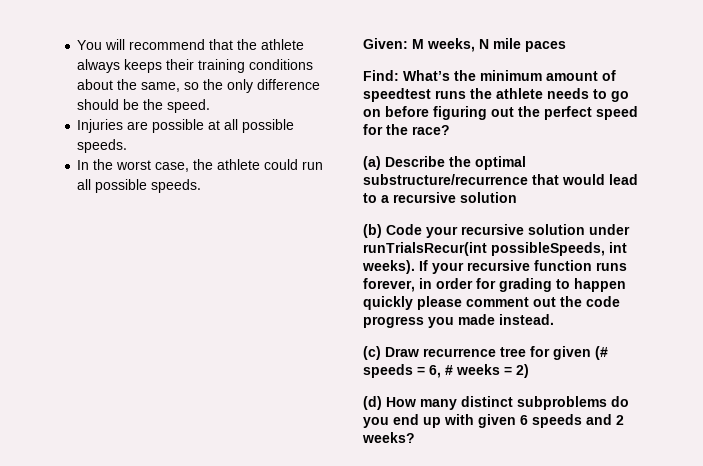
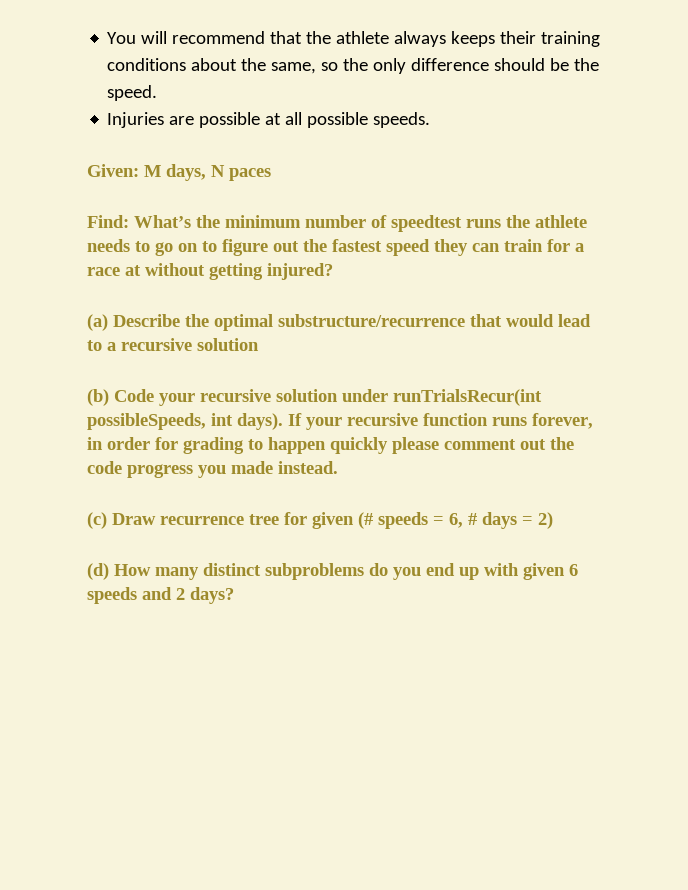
- In the worst case, the athlete could run all possible speeds.
- Given: M weeks, N mile paces
+ Given: M days, N paces
- Find: What’s the minimum amount of speedtest runs the athlete needs to go on before figuring out the perfect speed for the race?
+ Find: What’s the minimum number of speedtest runs the athlete needs to go on to figure out the fastest speed they can train for a race at without getting injured?
- (b) Code your recursive solution under runTrialsRecur(int possibleSpeeds, int weeks).
+ (b) Code your recursive solution under runTrialsRecur(int possibleSpeeds, int days).
- (c) Draw recurrence tree for given (# speeds = 6, # weeks = 2)
+ (c) Draw recurrence tree for given (# speeds = 6, # days = 2)
- (d) How many distinct subproblems do you end up with given 6 speeds and 2 weeks?
+ (d) How many distinct subproblems do you end up with given 6 speeds and 2 days?

